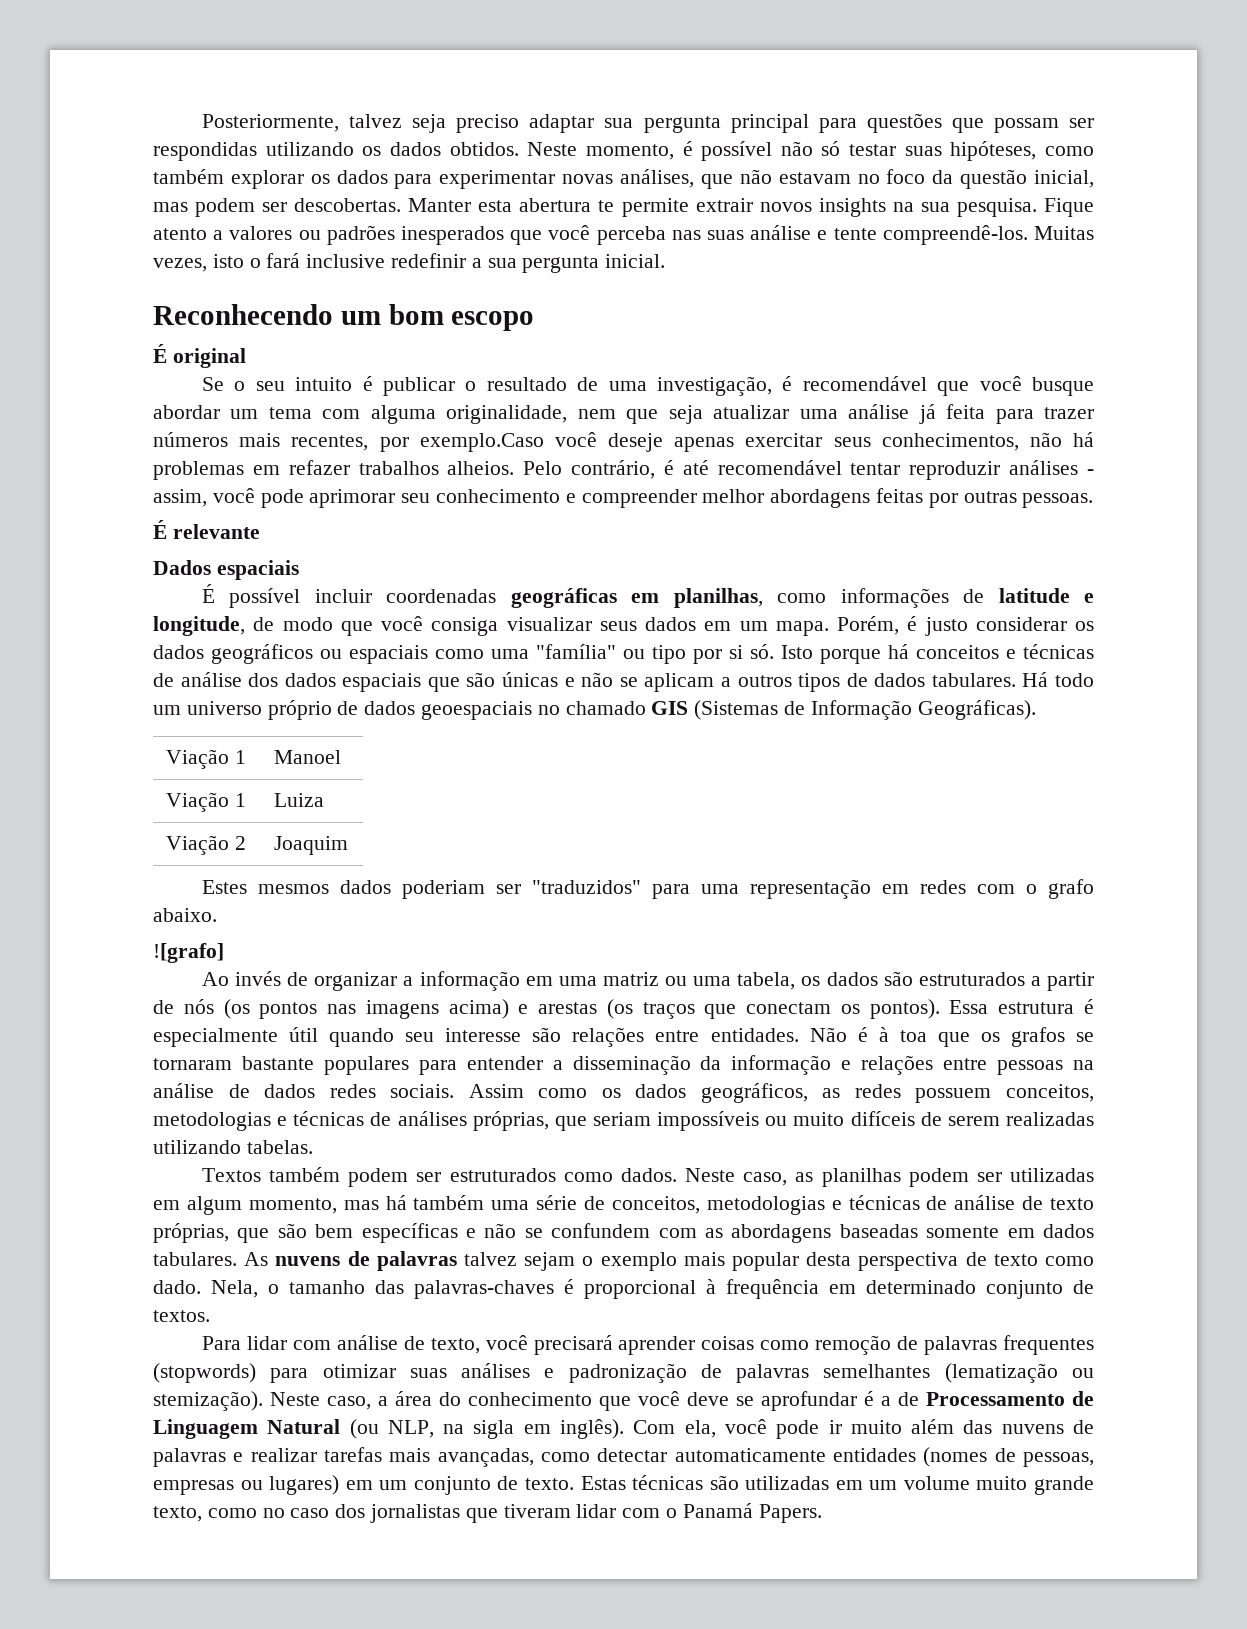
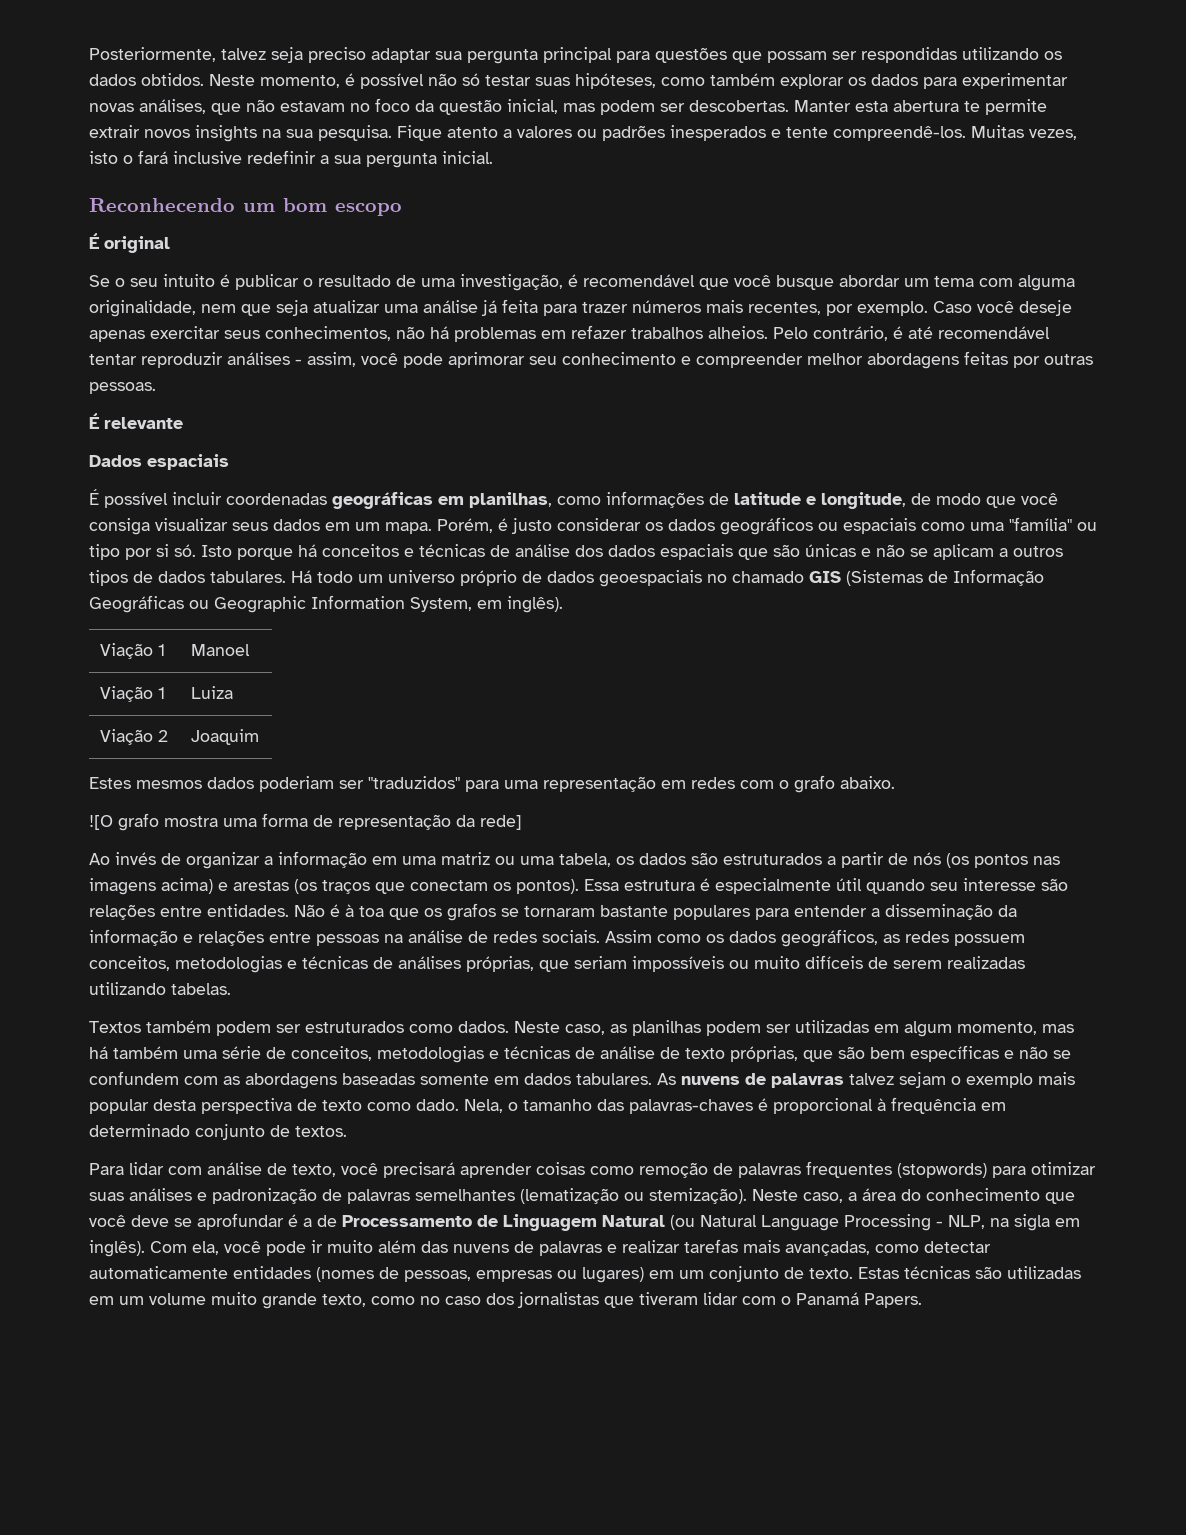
- Fique atento a valores ou padrões inesperados que você perceba nas suas análise e tente compreendê-los.
+ Fique atento a valores ou padrões inesperados e tente compreendê-los.
- Se o seu intuito é publicar o resultado de uma investigação, é recomendável que você busque abordar um tema com alguma originalidade, nem que seja atualizar uma análise já feita para trazer números mais recentes, por exemplo.Caso você deseje apenas exercitar seus conhecimentos, não há problemas em refazer trabalhos alheios.
+ Se o seu intuito é publicar o resultado de uma investigação, é recomendável que você busque abordar um tema com alguma originalidade, nem que seja atualizar uma análise já feita para trazer números mais recentes, por exemplo. Caso você deseje apenas exercitar seus conhecimentos, não há problemas em refazer trabalhos alheios.
- Há todo um universo próprio de dados geoespaciais no chamado GIS (Sistemas de Informação Geográficas).
+ Há todo um universo próprio de dados geoespaciais no chamado GIS (Sistemas de Informação Geográficas ou Geographic Information System, em inglês).
- ![grafo]
+ ![O grafo mostra uma forma de representação da rede]
- Não é à toa que os grafos se tornaram bastante populares para entender a disseminação da informação e relações entre pessoas na análise de dados redes sociais.
+ Não é à toa que os grafos se tornaram bastante populares para entender a disseminação da informação e relações entre pessoas na análise de redes sociais.
- Neste caso, a área do conhecimento que você deve se aprofundar é a de Processamento de Linguagem Natural (ou NLP, na sigla em inglês).
+ Neste caso, a área do conhecimento que você deve se aprofundar é a de Processamento de Linguagem Natural (ou Natural Language Processing - NLP, na sigla em inglês).

